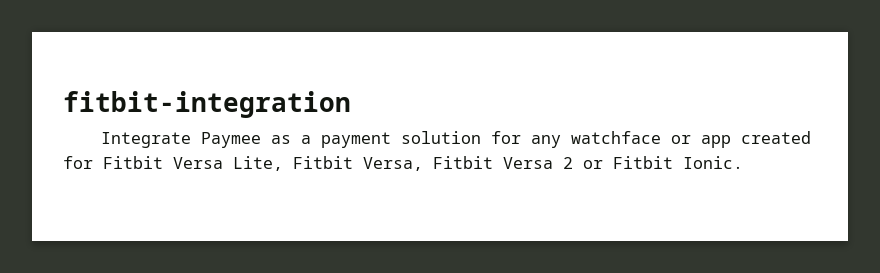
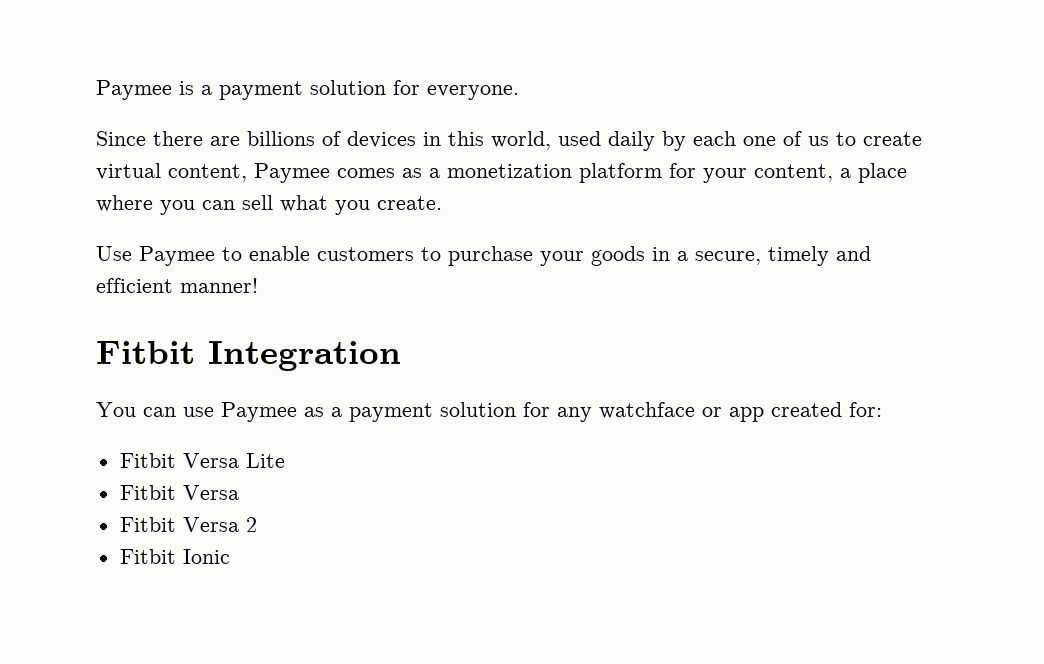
- fitbit-integration
- Integrate Paymee as a payment solution for any watchface or app created for Fitbit Versa Lite, Fitbit Versa, Fitbit Versa 2 or Fitbit Ionic.
+ Paymee is a payment solution for everyone.
+ Since there are billions of devices in this world, used daily by each one of us to create virtual content, Paymee comes as a monetization platform for your content, a place where you can sell what you create.
+ Use Paymee to enable customers to purchase your goods in a secure, timely and efficient manner!
+ Fitbit Integration
+ You can use Paymee as a payment solution for any watchface or app created for:
+ Fitbit Versa Lite
+ Fitbit Versa
+ Fitbit Versa 2
+ Fitbit Ionic

